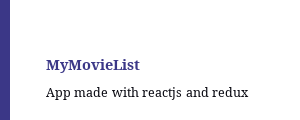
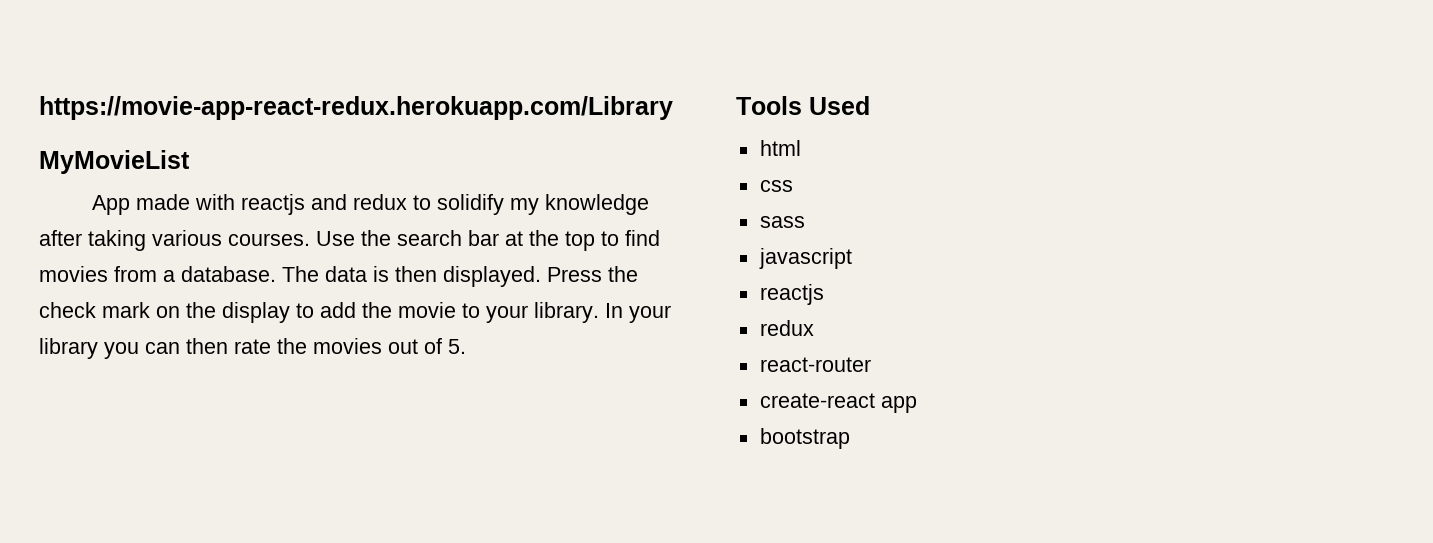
+ https://movie-app-react-redux.herokuapp.com/Library
- App made with reactjs and redux
+ App made with reactjs and redux to solidify my knowledge after taking various courses. Use the search bar at the top to find movies from a database. The data is then displayed. Press the check mark on the display to add the movie to your library. In your library you can then rate the movies out of 5.
+ Tools Used
+ html
+ css
+ sass
+ javascript
+ reactjs
+ redux
+ react-router
+ create-react app
+ bootstrap

